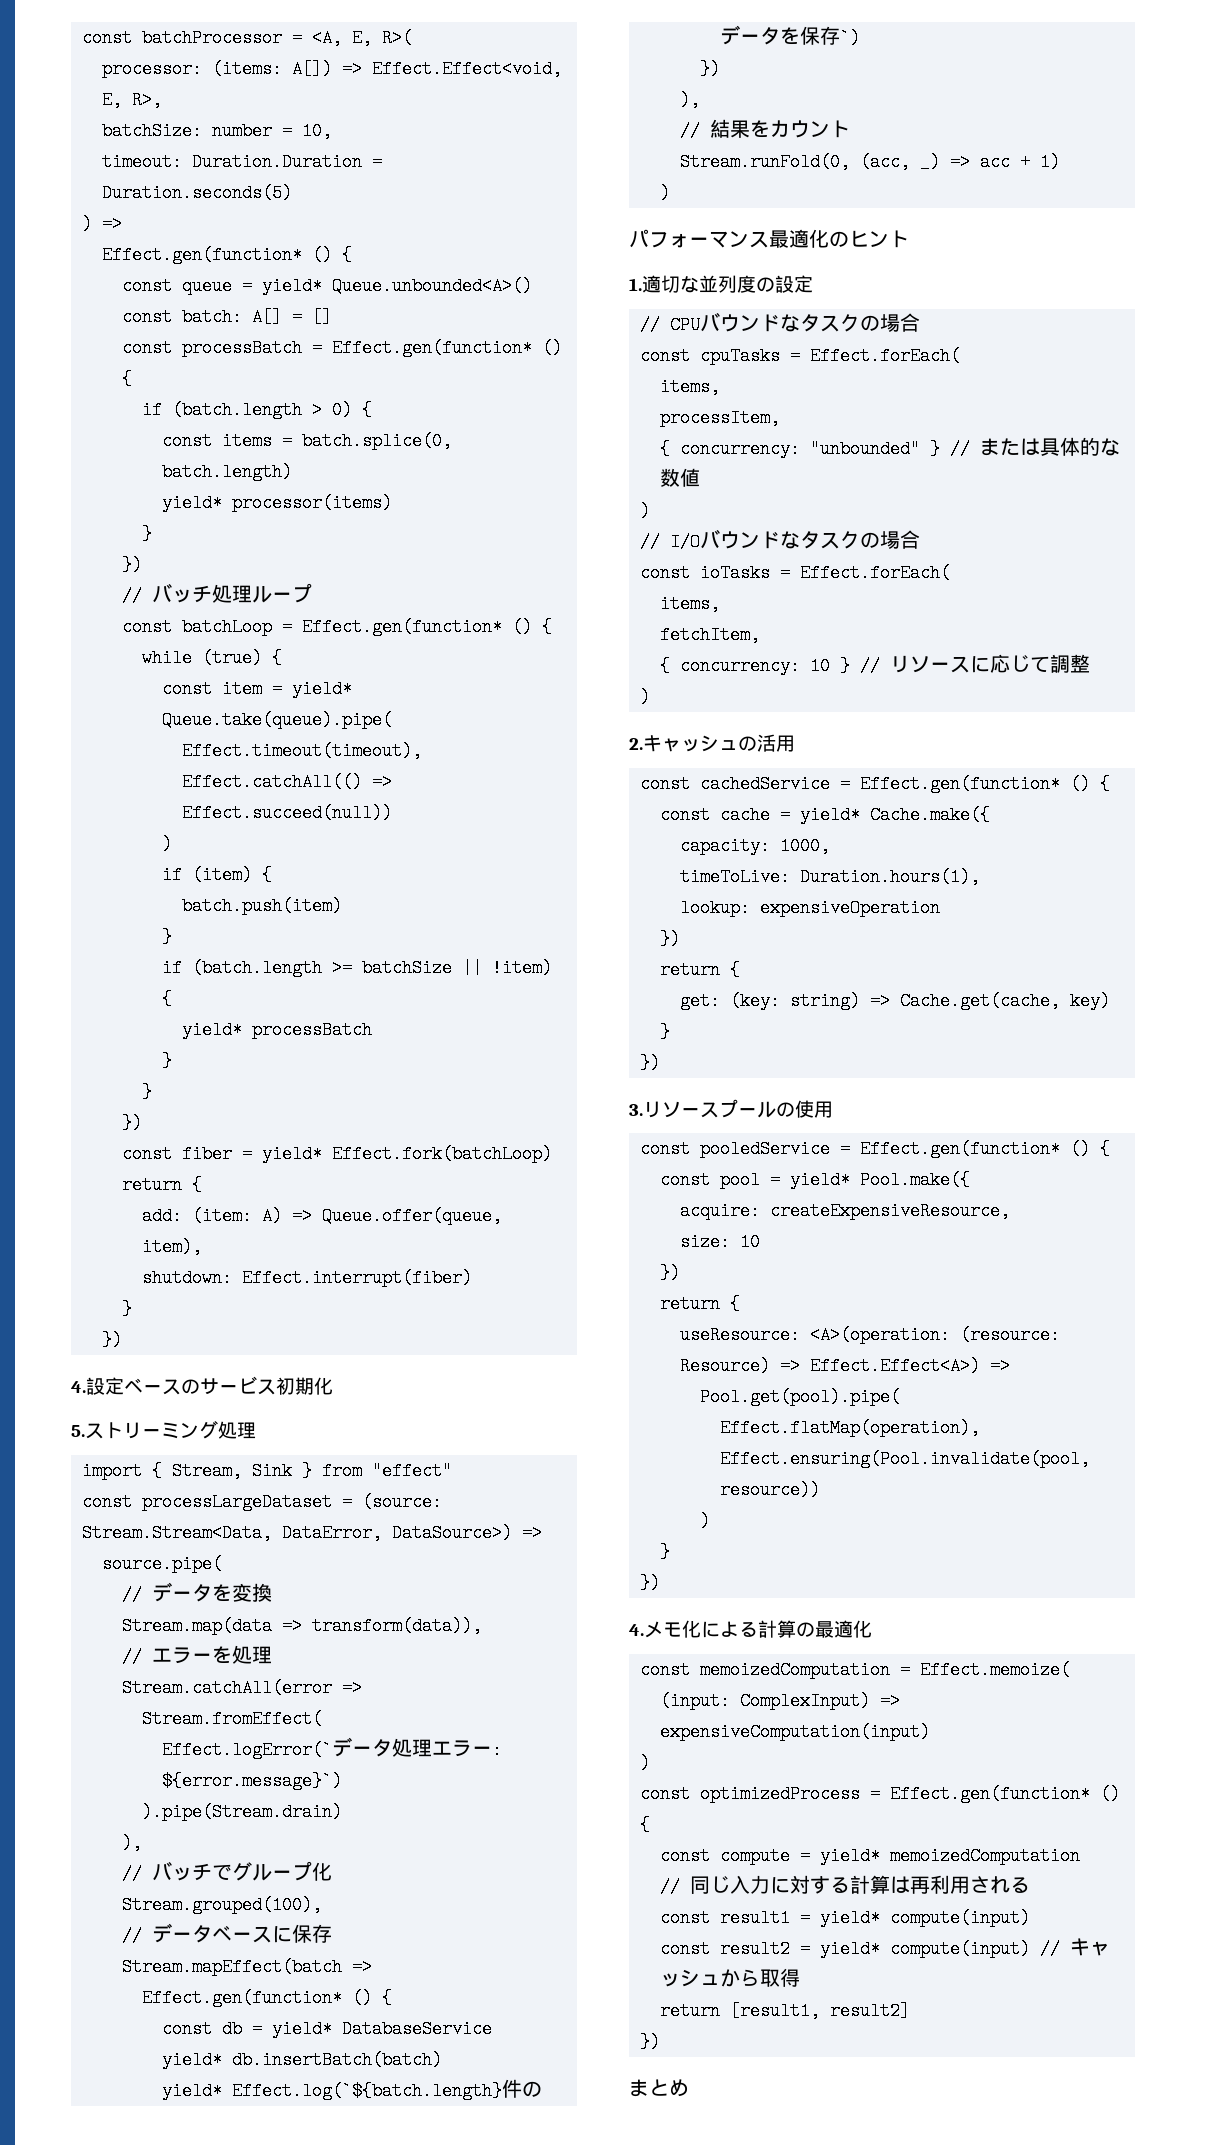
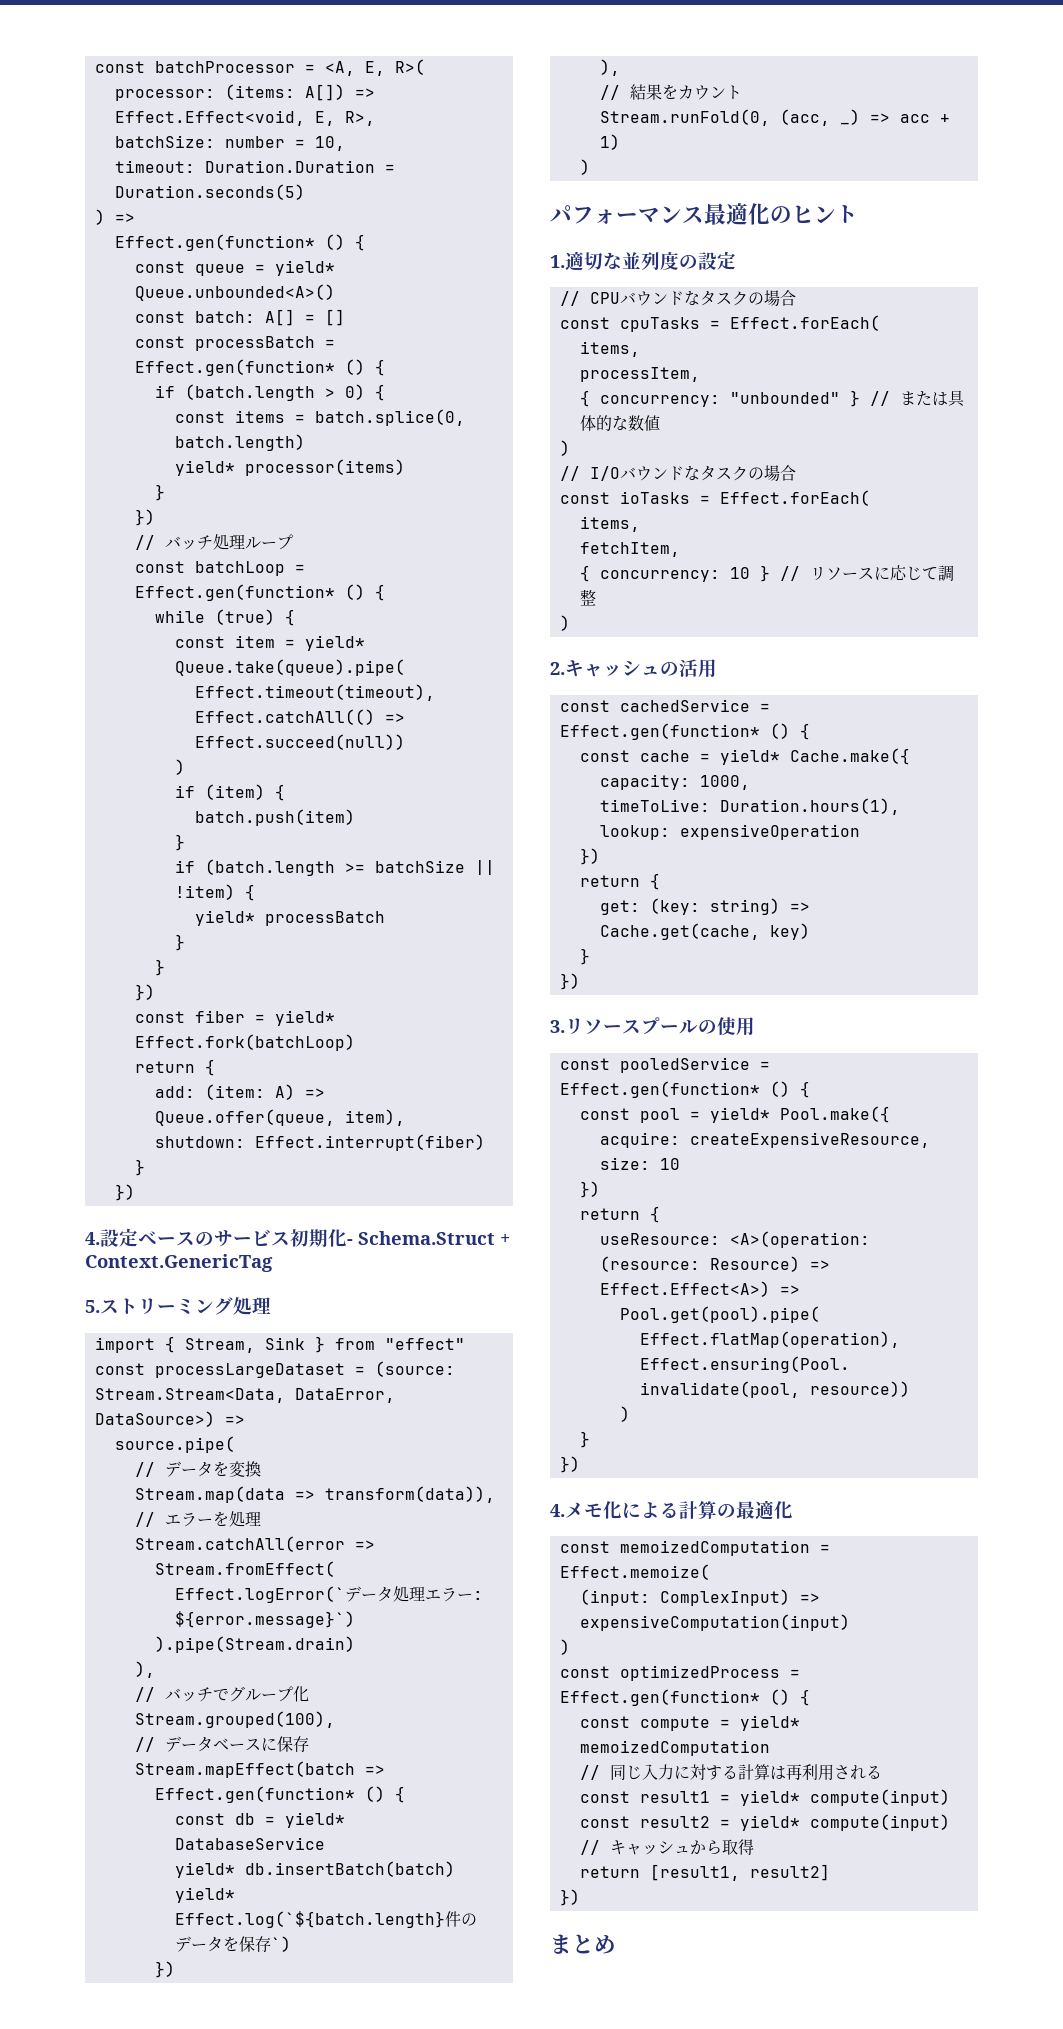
- 4.設定ベースのサービス初期化
+ 4.設定ベースのサービス初期化- Schema.Struct + Context.GenericTag

